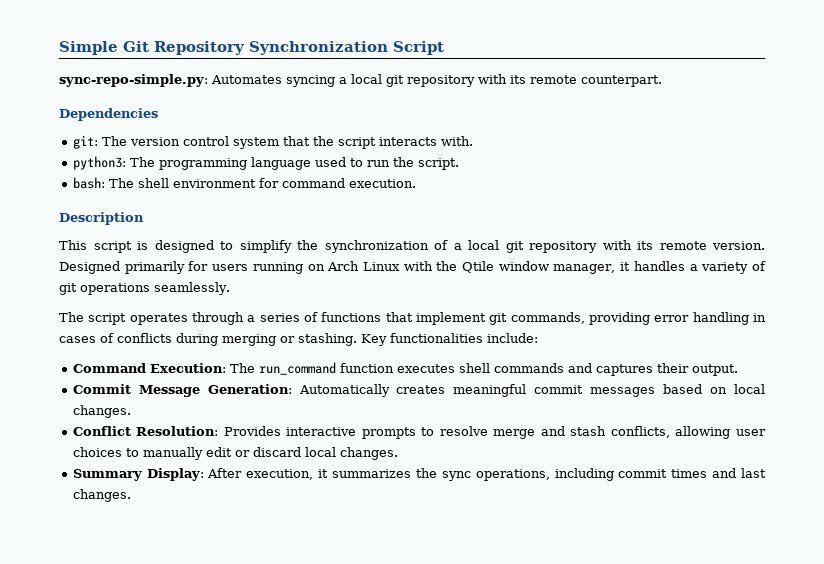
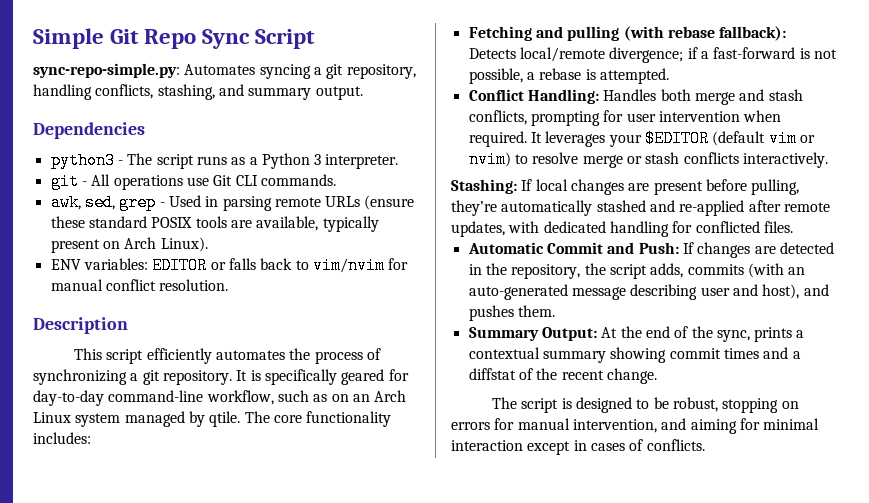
- Simple Git Repository Synchronization Script
+ Simple Git Repo Sync Script
- sync-repo-simple.py: Automates syncing a local git repository with its remote counterpart.
+ sync-repo-simple.py: Automates syncing a git repository, handling conflicts, stashing, and summary output.
  Dependencies
- git: The version control system that the script interacts with.
- python3: The programming language used to run the script.
- bash: The shell environment for command execution.
+ python3 - The script runs as a Python 3 interpreter.
+ git - All operations use Git CLI commands.
+ awk, sed, grep - Used in parsing remote URLs (ensure these standard POSIX tools are available, typically present on Arch Linux).
+ ENV variables: EDITOR or falls back to vim/nvim for manual conflict resolution.
  Description
- This script is designed to simplify the synchronization of a local git repository with its remote version. Designed primarily for users running on Arch Linux with the Qtile window manager, it handles a variety of git operations seamlessly.
- The script operates through a series of functions that implement git commands, providing error handling in cases of conflicts during merging or stashing. Key functionalities include:
- Command Execution: The run_command function executes shell commands and captures their output.
- Commit Message Generation: Automatically creates meaningful commit messages based on local changes.
- Conflict Resolution: Provides interactive prompts to resolve merge and stash conflicts, allowing user choices to manually edit or discard local changes.
- Summary Display: After execution, it summarizes the sync operations, including commit times and last changes.
+ This script efficiently automates the process of synchronizing a git repository. It is specifically geared for day-to-day command-line workflow, such as on an Arch Linux system managed by qtile. The core functionality includes:
+ Fetching and pulling (with rebase fallback): Detects local/remote divergence; if a fast-forward is not possible, a rebase is attempted.
+ Conflict Handling: Handles both merge and stash conflicts, prompting for user intervention when required. It leverages your $EDITOR (default vim or nvim) to resolve merge or stash conflicts interactively.
+ Stashing: If local changes are present before pulling, they’re automatically stashed and re-applied after remote updates, with dedicated handling for conflicted files.
+ Automatic Commit and Push: If changes are detected in the repository, the script adds, commits (with an auto-generated message describing user and host), and pushes them.
+ Summary Output: At the end of the sync, prints a contextual summary showing commit times and a diffstat of the recent change.
+ The script is designed to be robust, stopping on errors for manual intervention, and aiming for minimal interaction except in cases of conflicts.

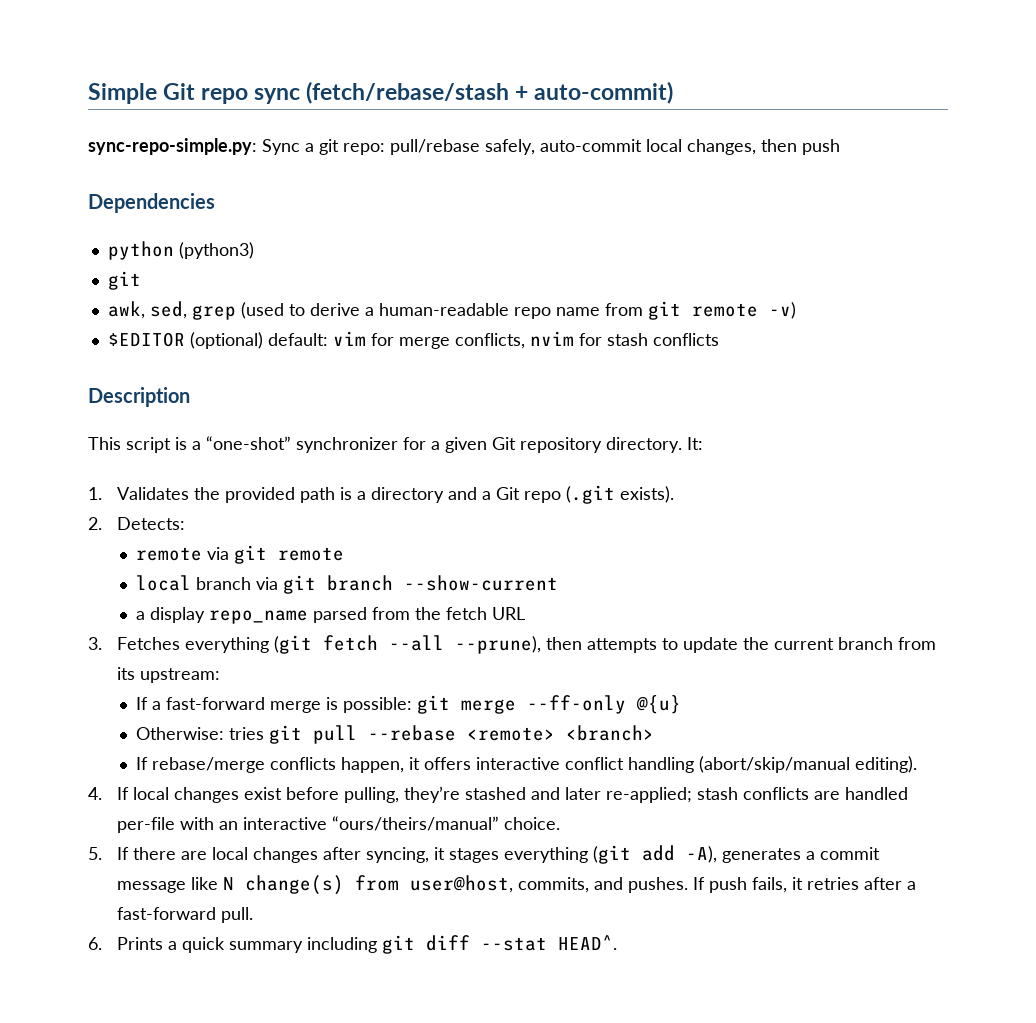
- Simple Git Repo Sync Script
- sync-repo-simple.py: Automates syncing a git repository, handling conflicts, stashing, and summary output.
+ Simple Git repo sync (fetch/rebase/stash + auto-commit)
+ sync-repo-simple.py: Sync a git repo: pull/rebase safely, auto-commit local changes, then push
  Dependencies
- python3 - The script runs as a Python 3 interpreter.
- git - All operations use Git CLI commands.
- awk, sed, grep - Used in parsing remote URLs (ensure these standard POSIX tools are available, typically present on Arch Linux).
- ENV variables: EDITOR or falls back to vim/nvim for manual conflict resolution.
+ python (python3)
+ git
+ awk, sed, grep (used to derive a human-readable repo name from git remote -v)
+ $EDITOR (optional) default: vim for merge conflicts, nvim for stash conflicts
  Description
- This script efficiently automates the process of synchronizing a git repository. It is specifically geared for day-to-day command-line workflow, such as on an Arch Linux system managed by qtile. The core functionality includes:
- Fetching and pulling (with rebase fallback): Detects local/remote divergence; if a fast-forward is not possible, a rebase is attempted.
- Conflict Handling: Handles both merge and stash conflicts, prompting for user intervention when required. It leverages your $EDITOR (default vim or nvim) to resolve merge or stash conflicts interactively.
- Stashing: If local changes are present before pulling, they’re automatically stashed and re-applied after remote updates, with dedicated handling for conflicted files.
- Automatic Commit and Push: If changes are detected in the repository, the script adds, commits (with an auto-generated message describing user and host), and pushes them.
- Summary Output: At the end of the sync, prints a contextual summary showing commit times and a diffstat of the recent change.
- The script is designed to be robust, stopping on errors for manual intervention, and aiming for minimal interaction except in cases of conflicts.
+ This script is a “one-shot” synchronizer for a given Git repository directory. It:
+ 1. Validates the provided path is a directory and a Git repo (.git exists).
+ 2. Detects:
+ remote via git remote
+ local branch via git branch --show-current
+ a display repo_name parsed from the fetch URL
+ 3. Fetches everything (git fetch --all --prune), then attempts to update the current branch from its upstream:
+ If a fast-forward merge is possible: git merge --ff-only @{u}
+ Otherwise: tries git pull --rebase <remote> <branch>
+ If rebase/merge conflicts happen, it offers interactive conflict handling (abort/skip/manual editing).
+ 4. If local changes exist before pulling, they’re stashed and later re-applied; stash conflicts are handled per-file with an interactive “ours/theirs/manual” choice.
+ 5. If there are local changes after syncing, it stages everything (git add -A), generates a commit message like N change(s) from user@host, commits, and pushes. If push fails, it retries after a fast-forward pull.
+ 6. Prints a quick summary including git diff --stat HEAD^.

